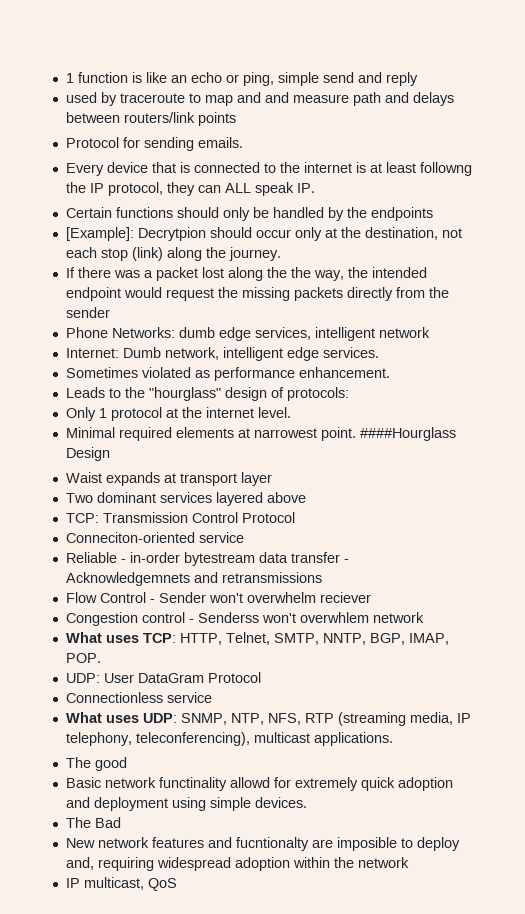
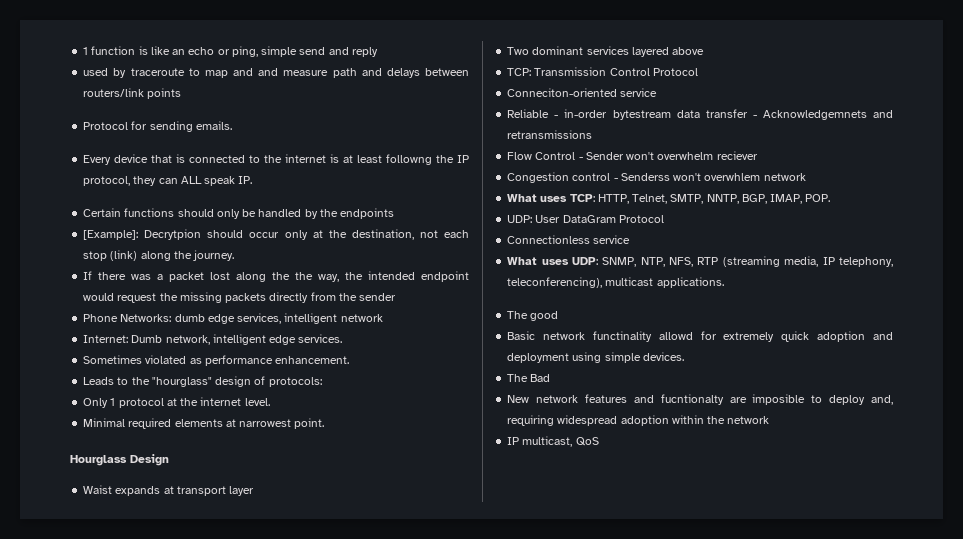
- Minimal required elements at narrowest point. ####Hourglass Design
+ Minimal required elements at narrowest point.
+ Hourglass Design

